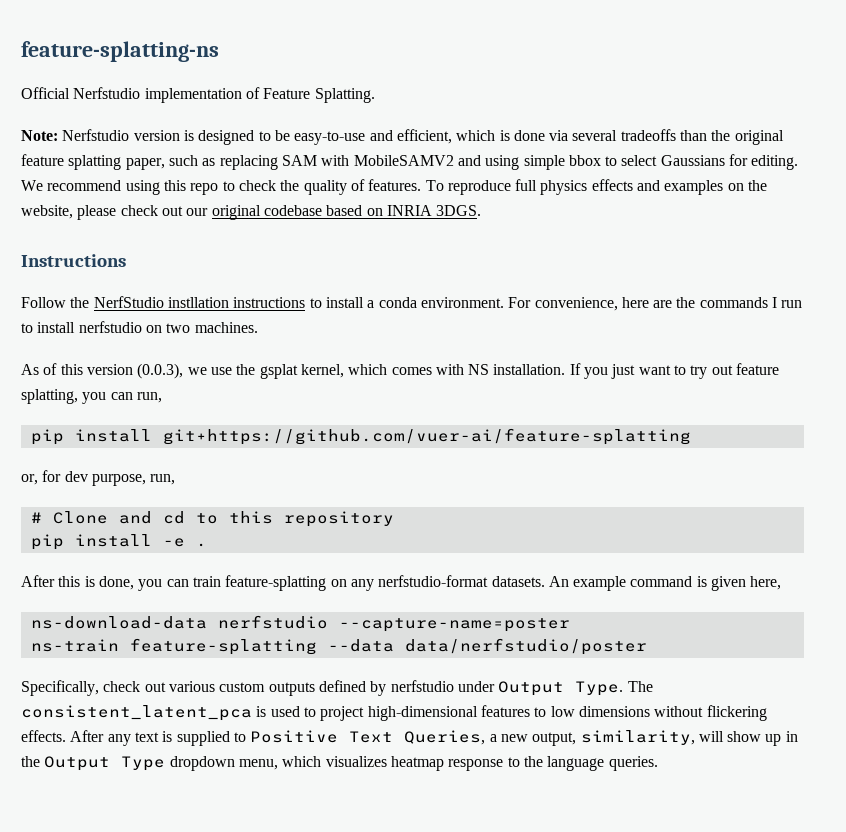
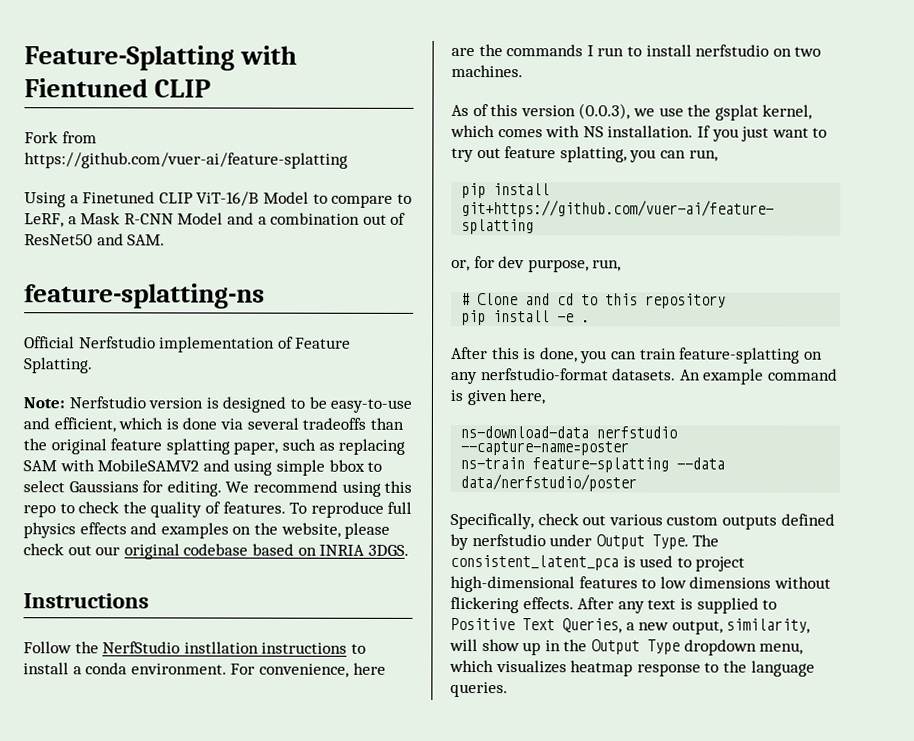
+ Feature-Splatting with Fientuned CLIP
+ Fork from https://github.com/vuer-ai/feature-splatting
+ Using a Finetuned CLIP ViT-16/B Model to compare to LeRF, a Mask R-CNN Model and a combination out of ResNet50 and SAM.

